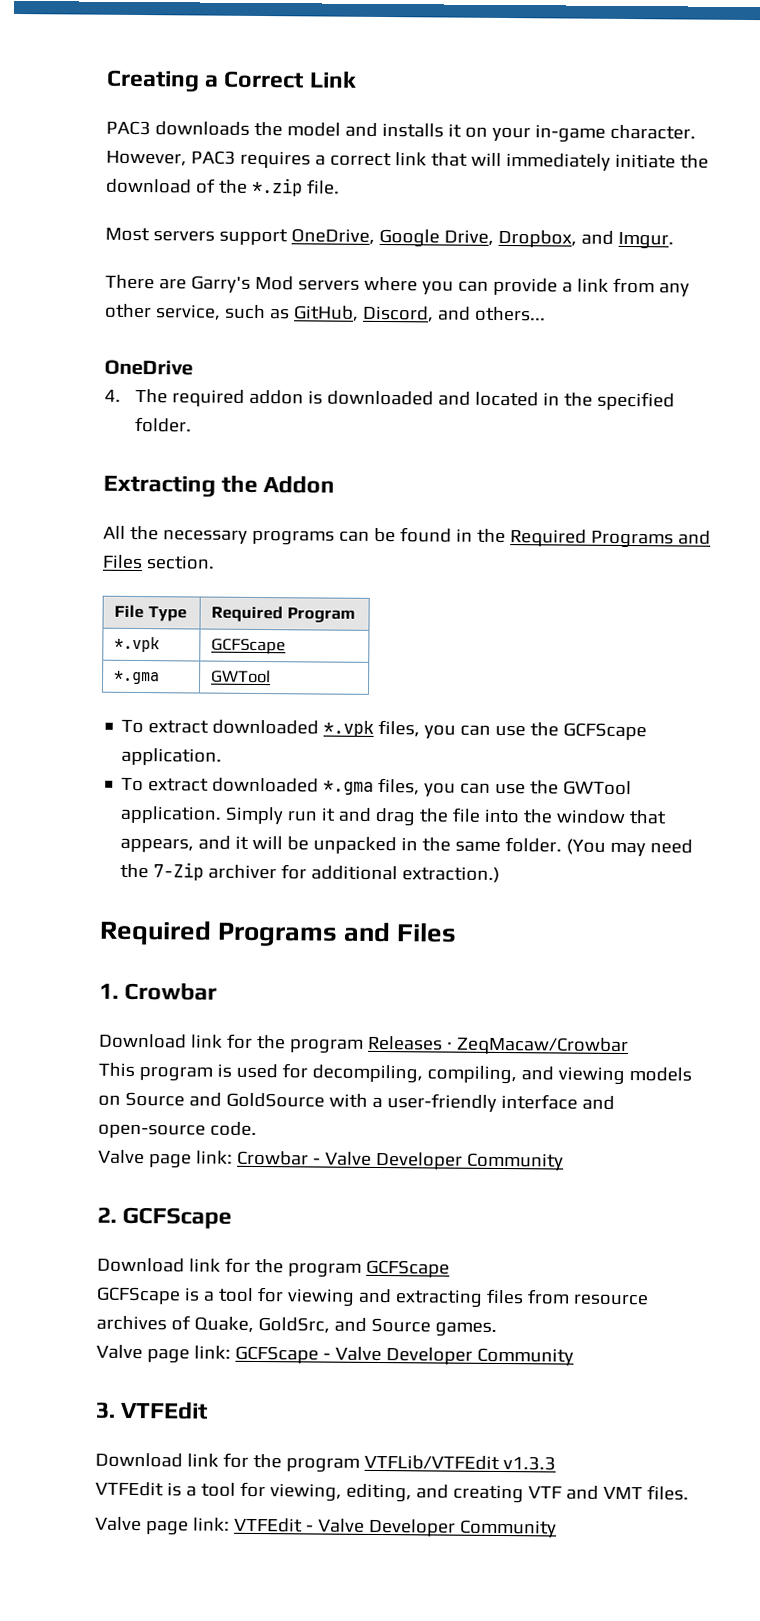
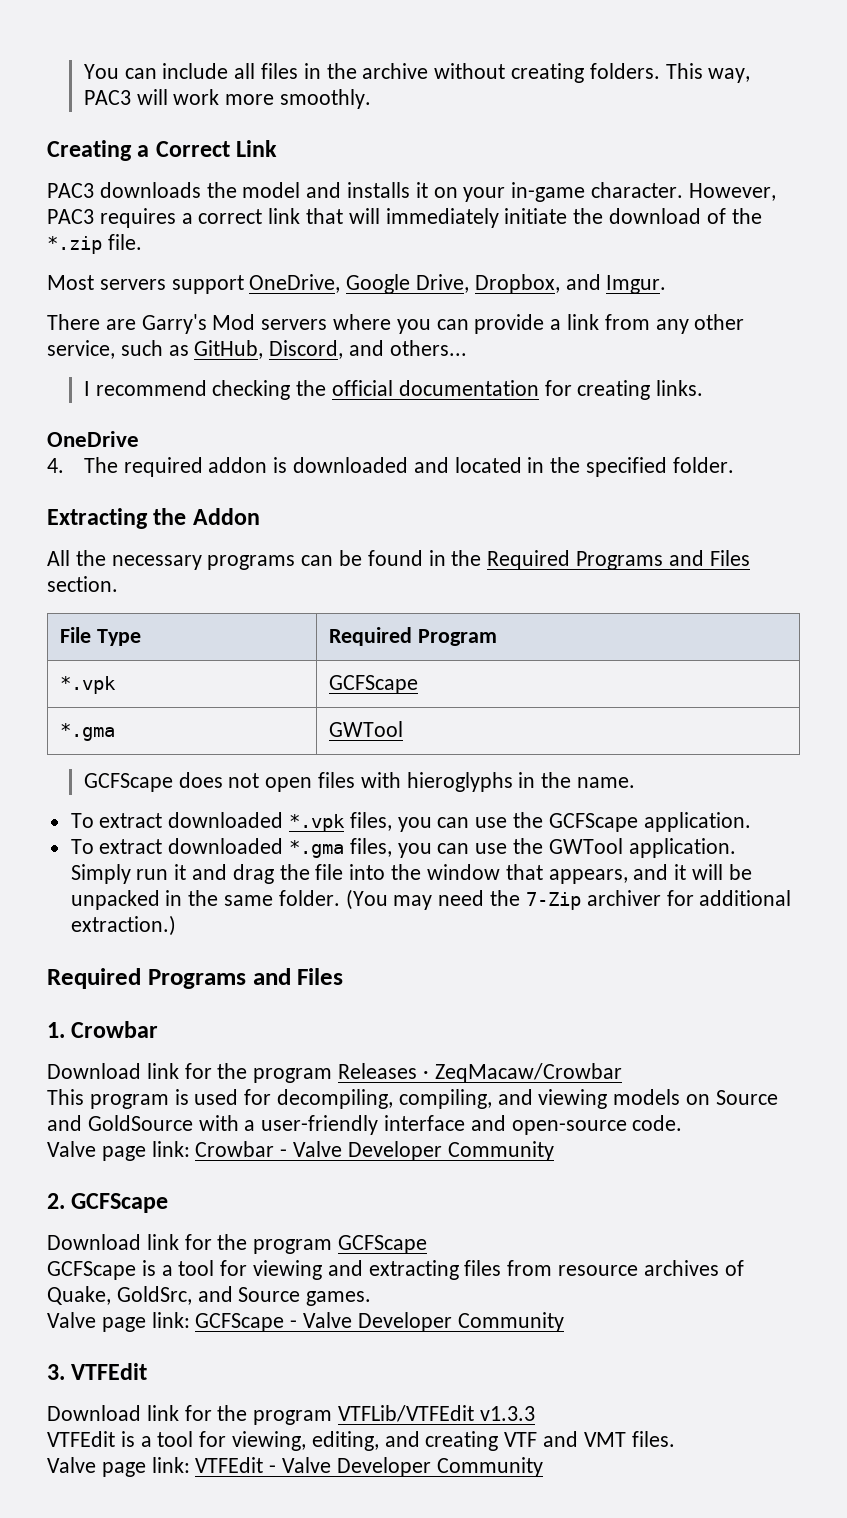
+ You can include all files in the archive without creating folders. This way, PAC3 will work more smoothly.
+ I recommend checking the official documentation for creating links.
+ GCFScape does not open files with hieroglyphs in the name.

